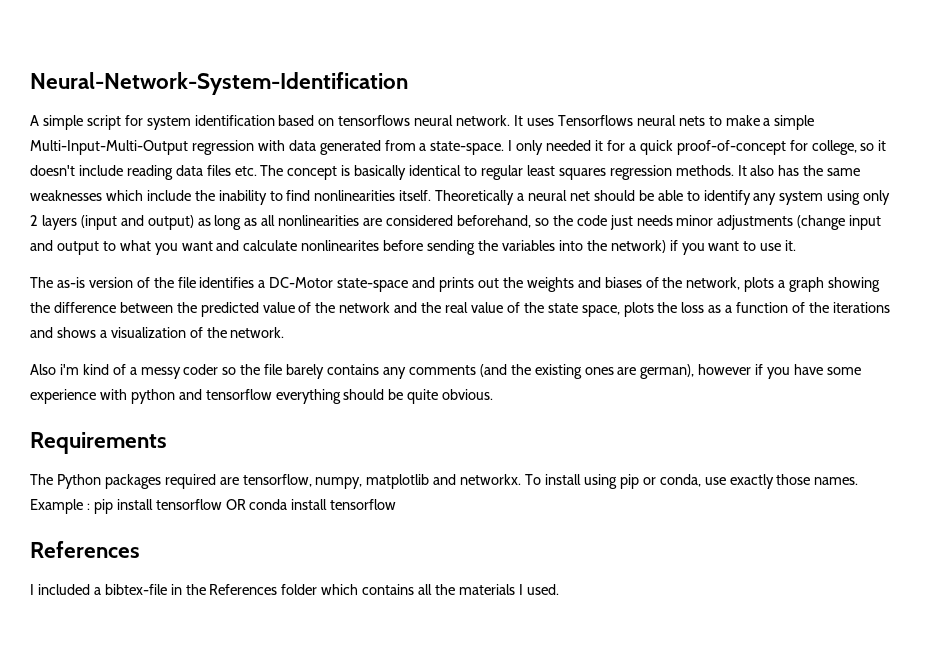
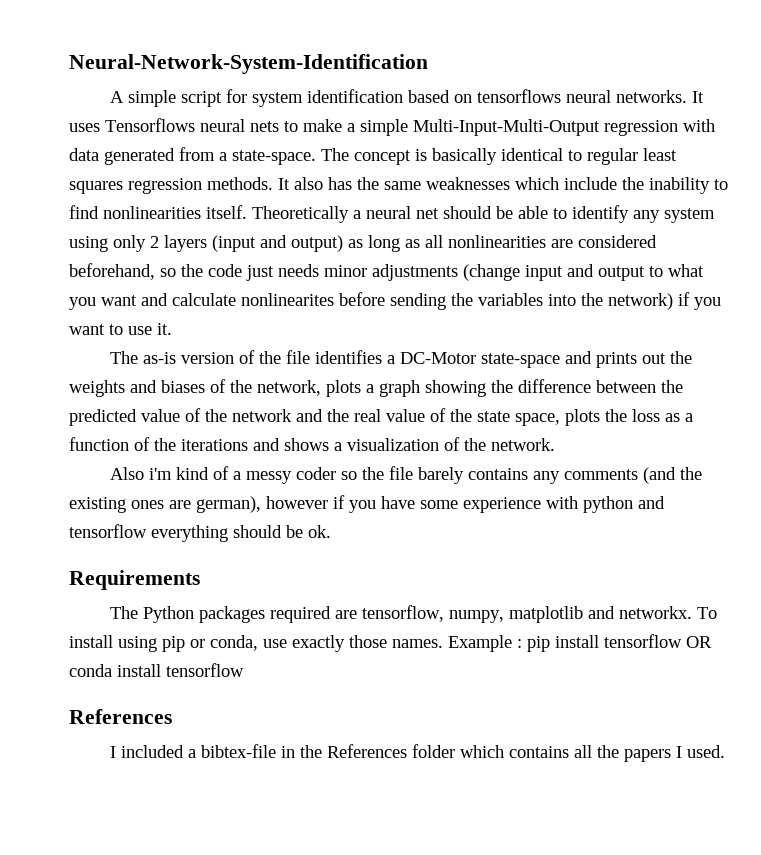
- A simple script for system identification based on tensorflows neural network.
+ A simple script for system identification based on tensorflows neural networks.
- I only needed it for a quick proof-of-concept for college, so it doesn't include reading data files etc. The concept is basically identical to regular least squares regression methods.
+ The concept is basically identical to regular least squares regression methods.
- Also i'm kind of a messy coder so the file barely contains any comments (and the existing ones are german), however if you have some experience with python and tensorflow everything should be quite obvious.
+ Also i'm kind of a messy coder so the file barely contains any comments (and the existing ones are german), however if you have some experience with python and tensorflow everything should be ok.
- I included a bibtex-file in the References folder which contains all the materials I used.
+ I included a bibtex-file in the References folder which contains all the papers I used.

